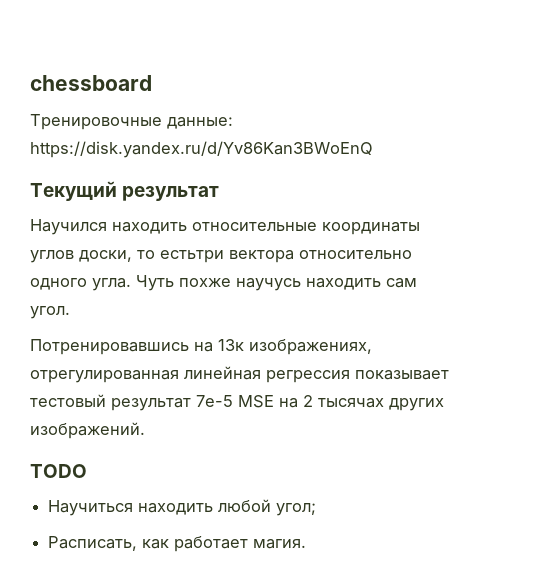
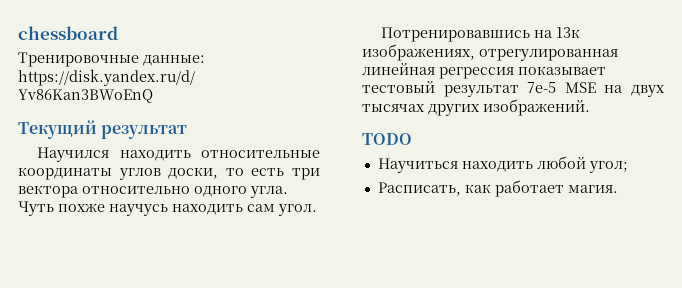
- Научился находить относительные координаты углов доски, то естьтри вектора относительно одного угла.
+ Научился находить относительные координаты углов доски, то есть три вектора относительно одного угла.
- Потренировавшись на 13к изображениях, отрегулированная линейная регрессия показывает тестовый результат 7e-5 MSE на 2 тысячах других изображений.
+ Потренировавшись на 13к изображениях, отрегулированная линейная регрессия показывает тестовый результат 7e-5 MSE на двух тысячах других изображений.

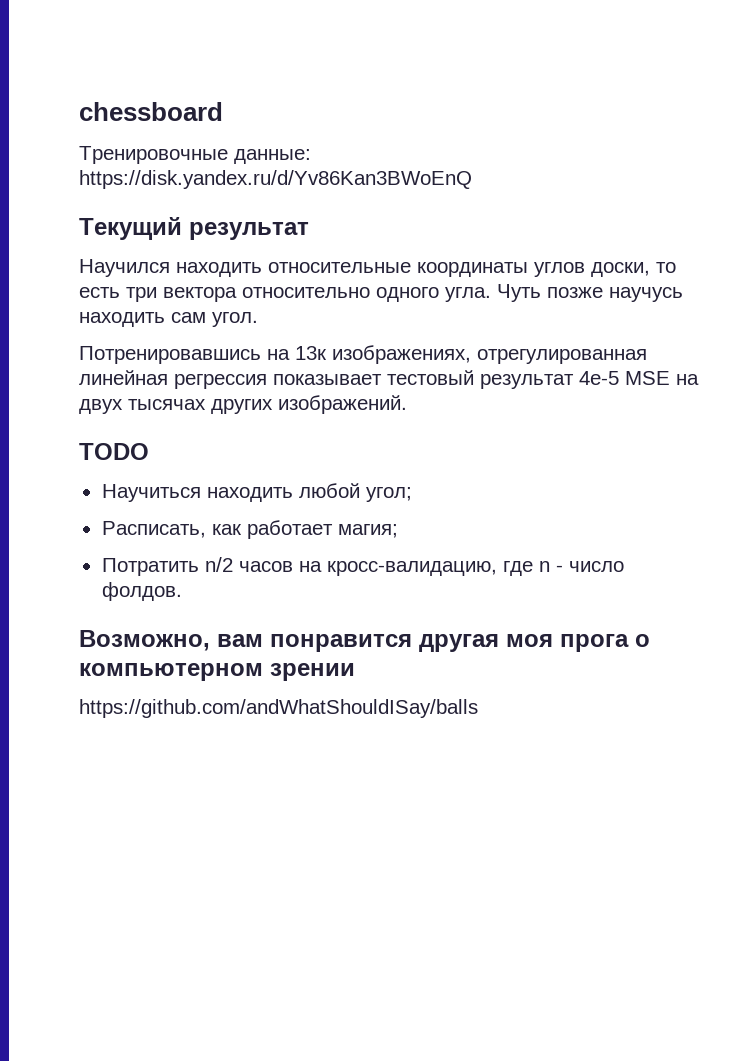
- Чуть похже научусь находить сам угол.
+ Чуть позже научусь находить сам угол.
- Потренировавшись на 13к изображениях, отрегулированная линейная регрессия показывает тестовый результат 7e-5 MSE на двух тысячах других изображений.
+ Потренировавшись на 13к изображениях, отрегулированная линейная регрессия показывает тестовый результат 4e-5 MSE на двух тысячах других изображений.
- Расписать, как работает магия.
+ Расписать, как работает магия;
+ Потратить n/2 часов на кросс-валидацию, где n - число фолдов.
+ Возможно, вам понравится другая моя прога о компьютерном зрении
+ https://github.com/andWhatShouldISay/balls

